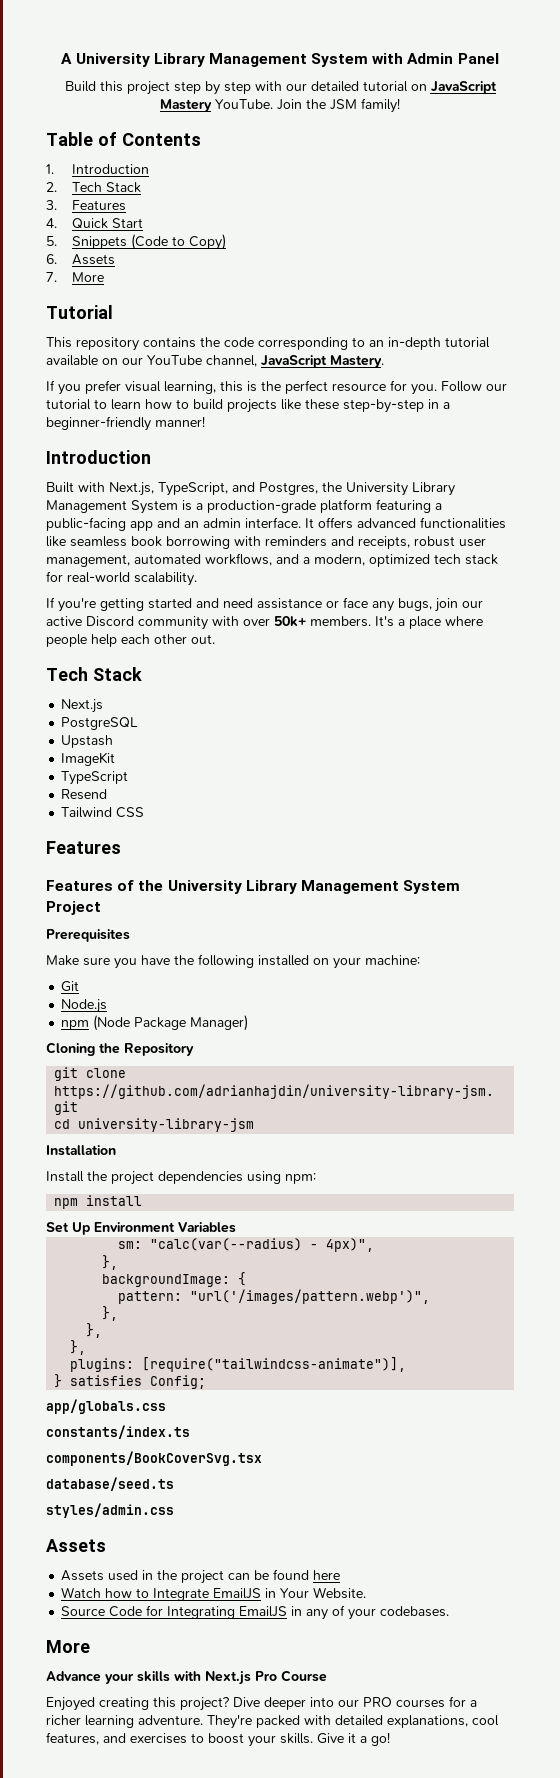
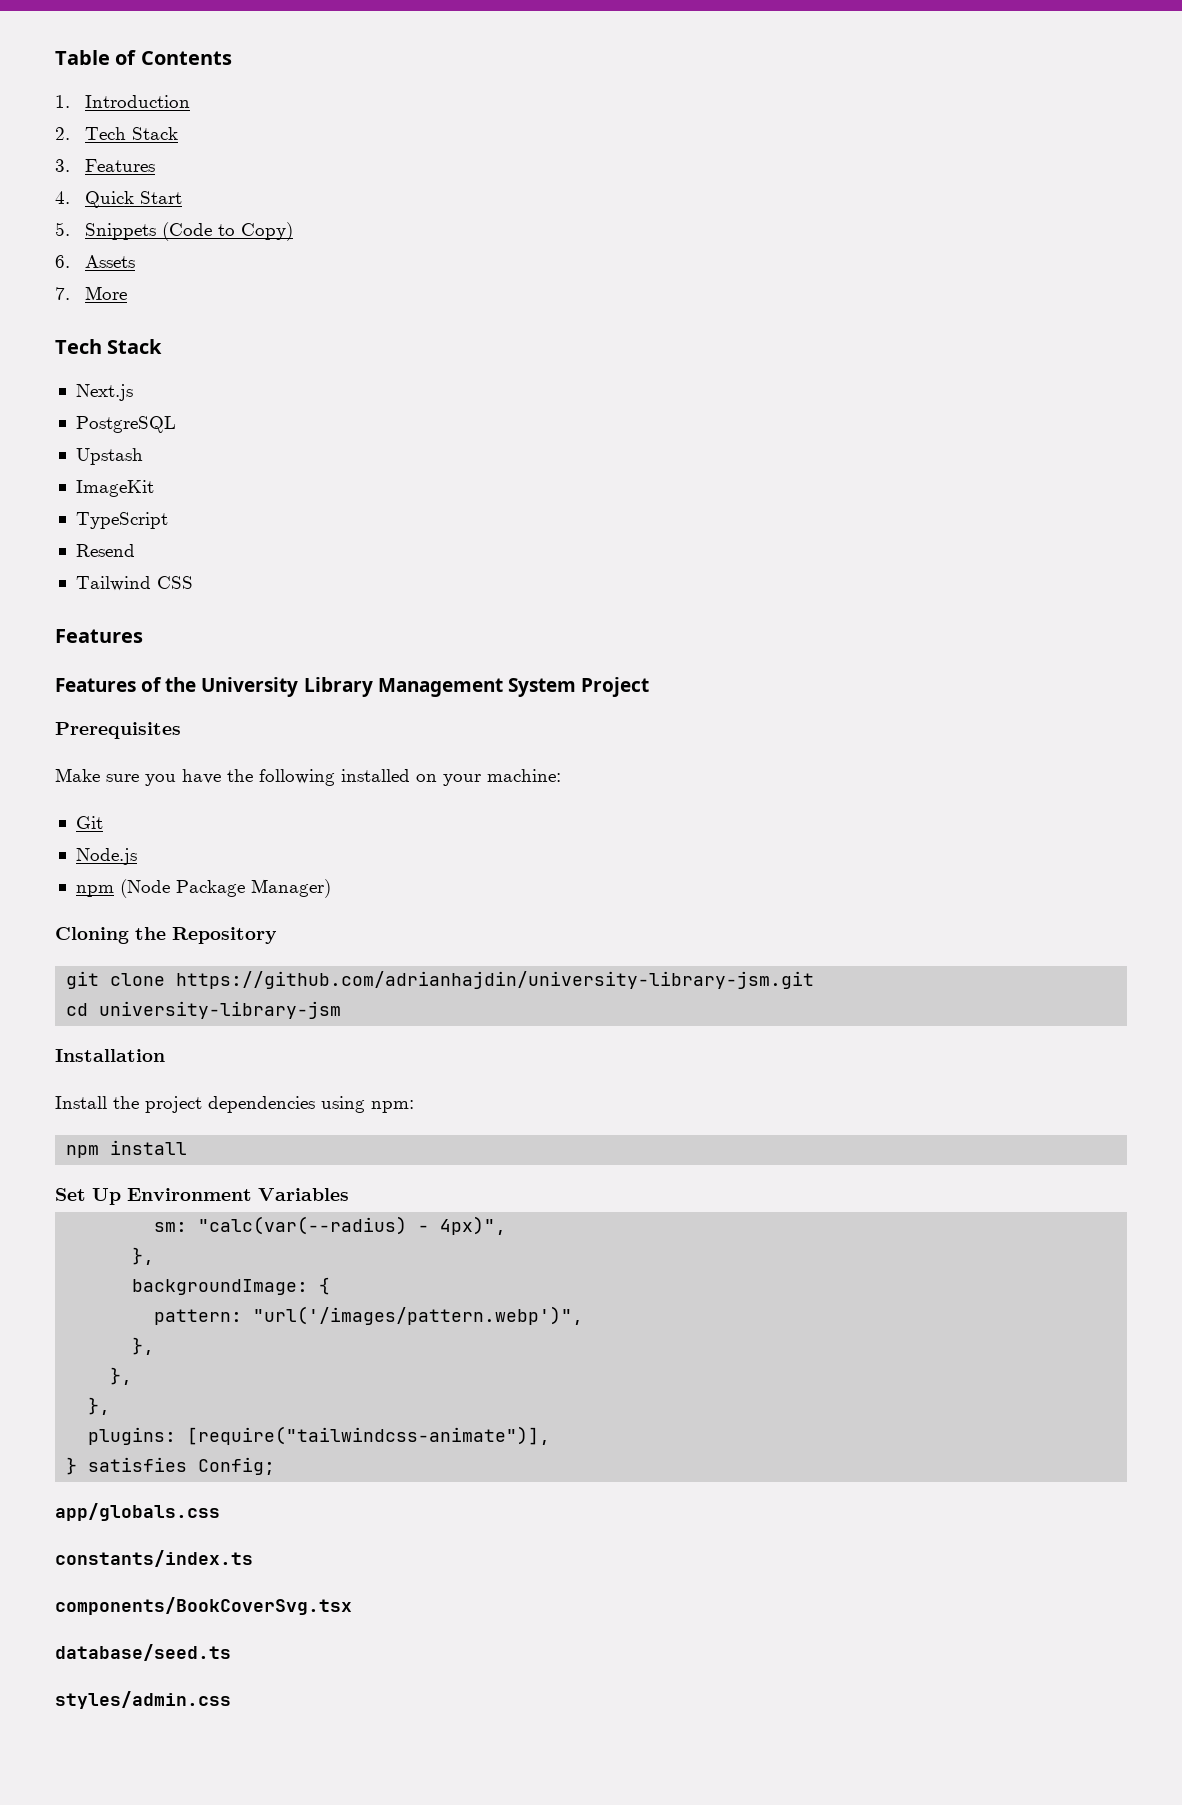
- A University Library Management System with Admin Panel
- Build this project step by step with our detailed tutorial on JavaScript Mastery YouTube. Join the JSM family!
- Tutorial
- This repository contains the code corresponding to an in-depth tutorial available on our YouTube channel, JavaScript Mastery.
- If you prefer visual learning, this is the perfect resource for you. Follow our tutorial to learn how to build projects like these step-by-step in a beginner-friendly manner!
- Introduction
- Built with Next.js, TypeScript, and Postgres, the University Library Management System is a production-grade platform featuring a public-facing app and an admin interface. It offers advanced functionalities like seamless book borrowing with reminders and receipts, robust user management, automated workflows, and a modern, optimized tech stack for real-world scalability.
- If you're getting started and need assistance or face any bugs, join our active Discord community with over 50k+ members. It's a place where people help each other out.
  styles/admin.css
- Assets
- Assets used in the project can be found here
- Watch how to Integrate EmailJS in Your Website.
- Source Code for Integrating EmailJS in any of your codebases.
- More
- Advance your skills with Next.js Pro Course
- Enjoyed creating this project? Dive deeper into our PRO courses for a richer learning adventure. They're packed with detailed explanations, cool features, and exercises to boost your skills. Give it a go!

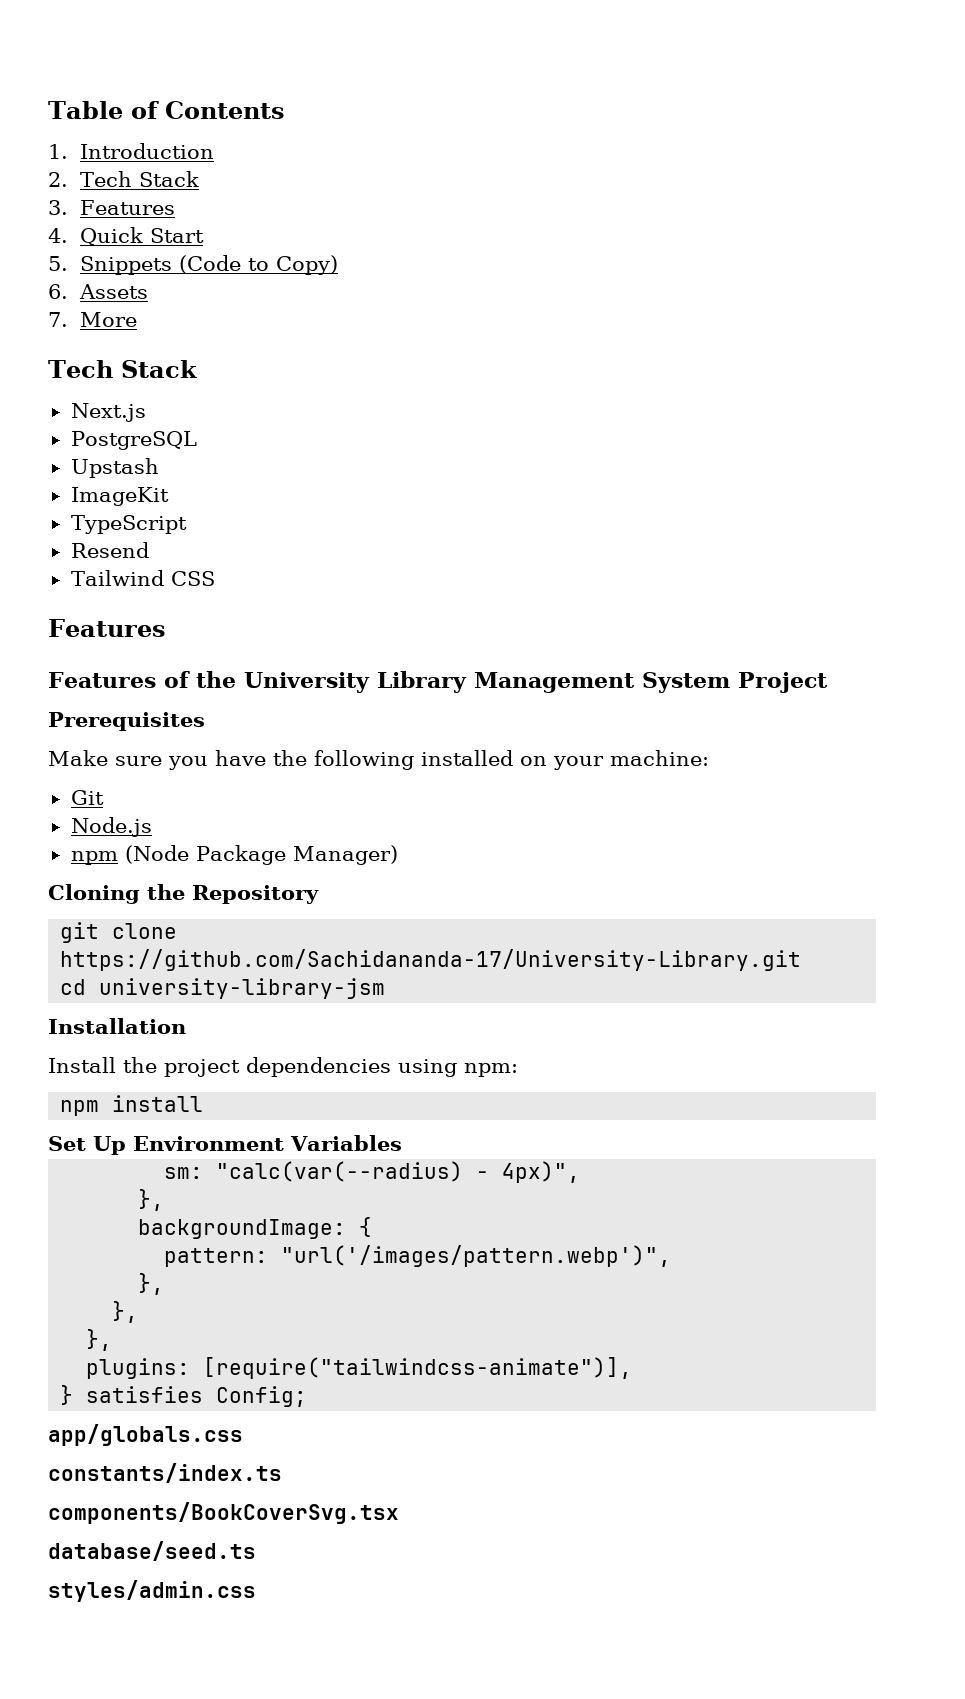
- git clone https://github.com/adrianhajdin/university-library-jsm.git
+ git clone https://github.com/Sachidananda-17/University-Library.git

